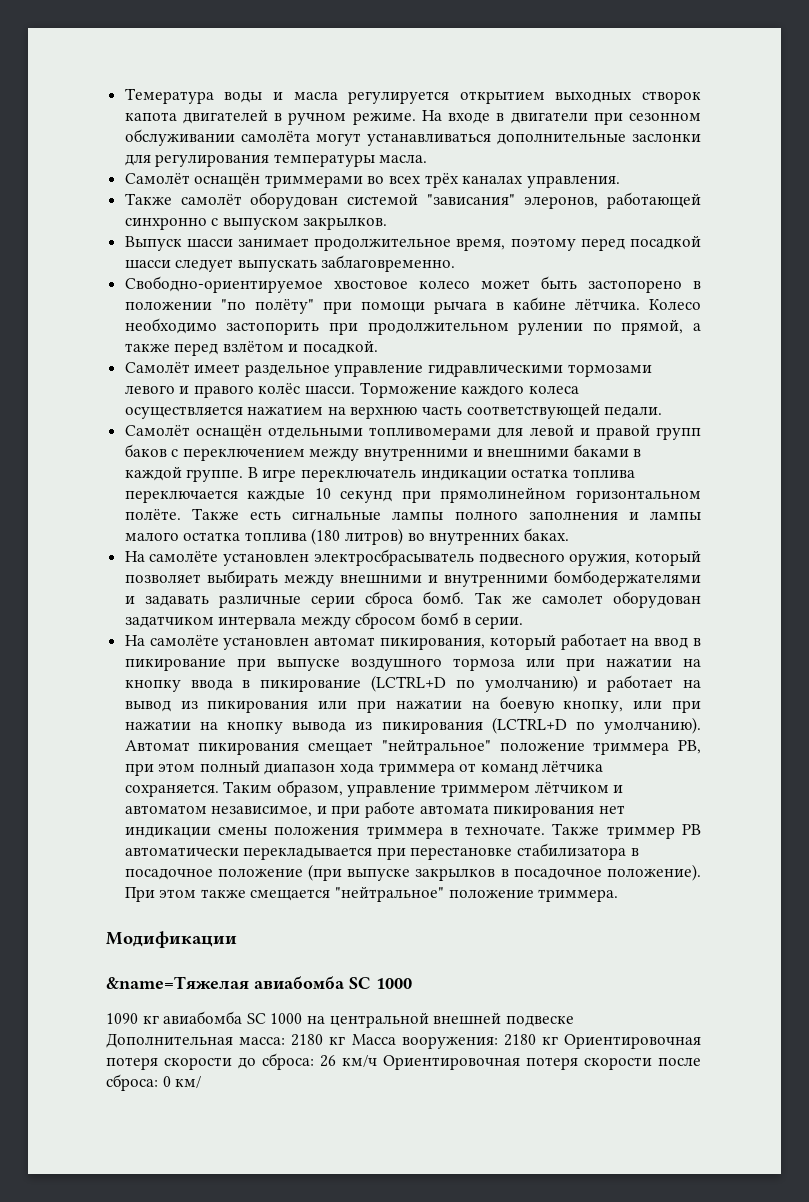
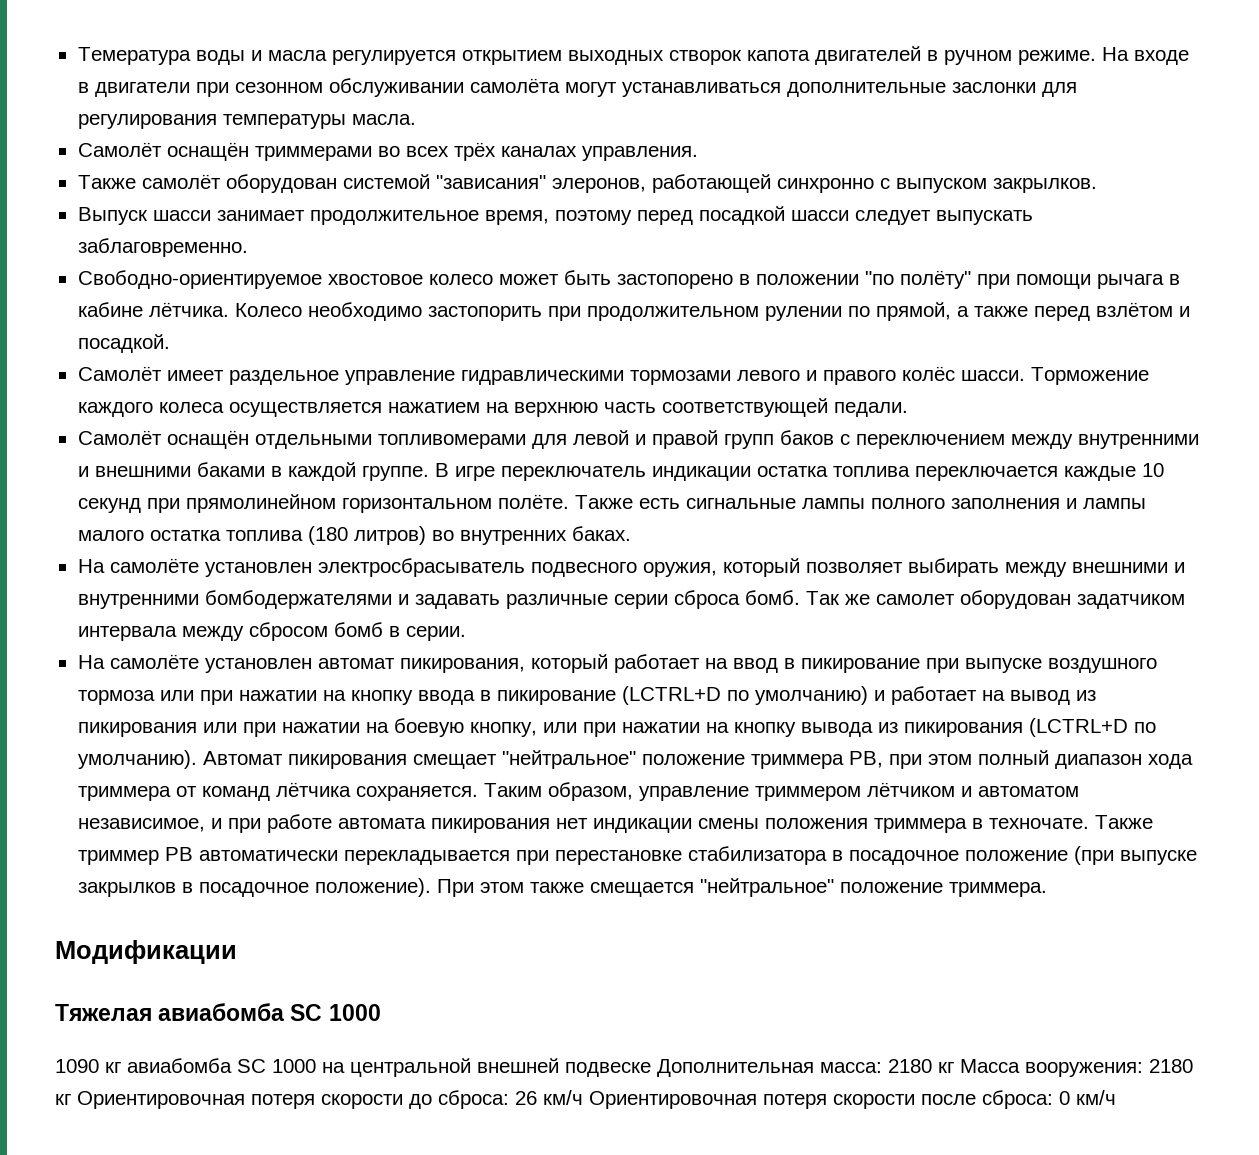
- &name=Тяжелая авиабомба SC 1000
+ Тяжелая авиабомба SC 1000
- 1090 кг авиабомба SC 1000 на центральной внешней подвеске Дополнительная масса: 2180 кг Масса вооружения: 2180 кг Ориентировочная потеря скорости до сброса: 26 км/ч Ориентировочная потеря скорости после сброса: 0 км/
+ 1090 кг авиабомба SC 1000 на центральной внешней подвеске Дополнительная масса: 2180 кг Масса вооружения: 2180 кг Ориентировочная потеря скорости до сброса: 26 км/ч Ориентировочная потеря скорости после сброса: 0 км/ч

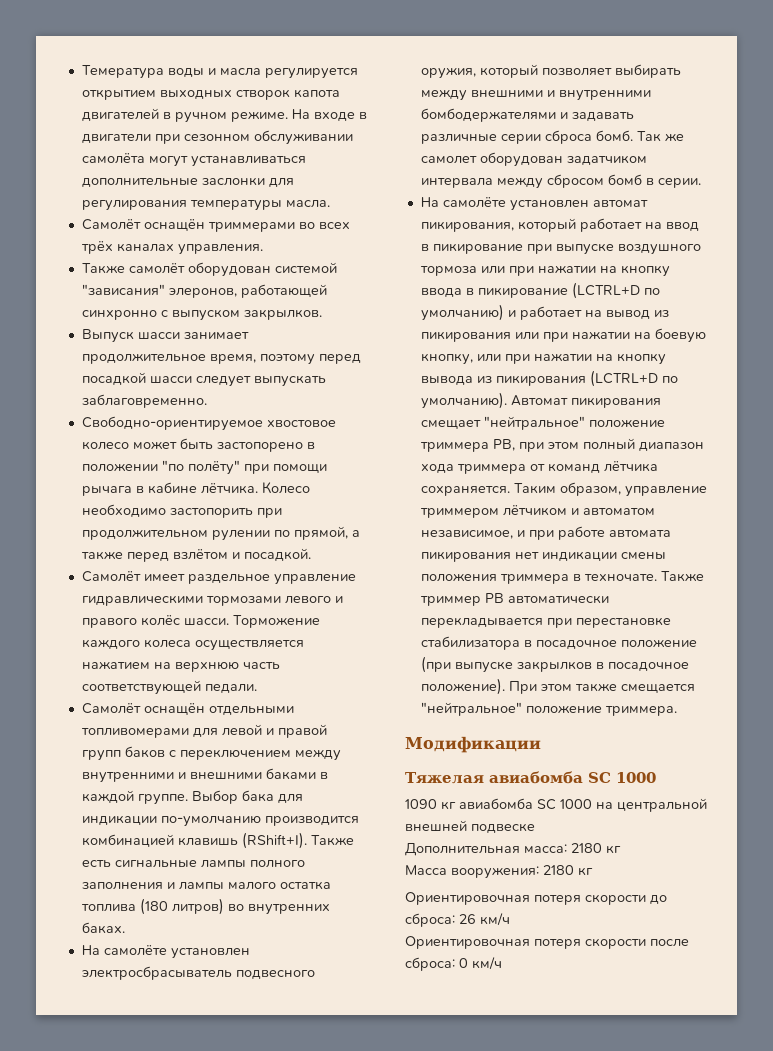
- В игре переключатель индикации остатка топлива переключается каждые 10 секунд при прямолинейном горизонтальном полёте.
+ Выбор бака для индикации по-умолчанию производится комбинацией клавишь (RShift+I).
- 1090 кг авиабомба SC 1000 на центральной внешней подвеске Дополнительная масса: 2180 кг Масса вооружения: 2180 кг Ориентировочная потеря скорости до сброса: 26 км/ч Ориентировочная потеря скорости после сброса: 0 км/ч
+ 1090 кг авиабомба SC 1000 на центральной внешней подвеске
+ Дополнительная масса: 2180 кг
+ Масса вооружения: 2180 кг
+ Ориентировочная потеря скорости до сброса: 26 км/ч
+ Ориентировочная потеря скорости после сброса: 0 км/ч

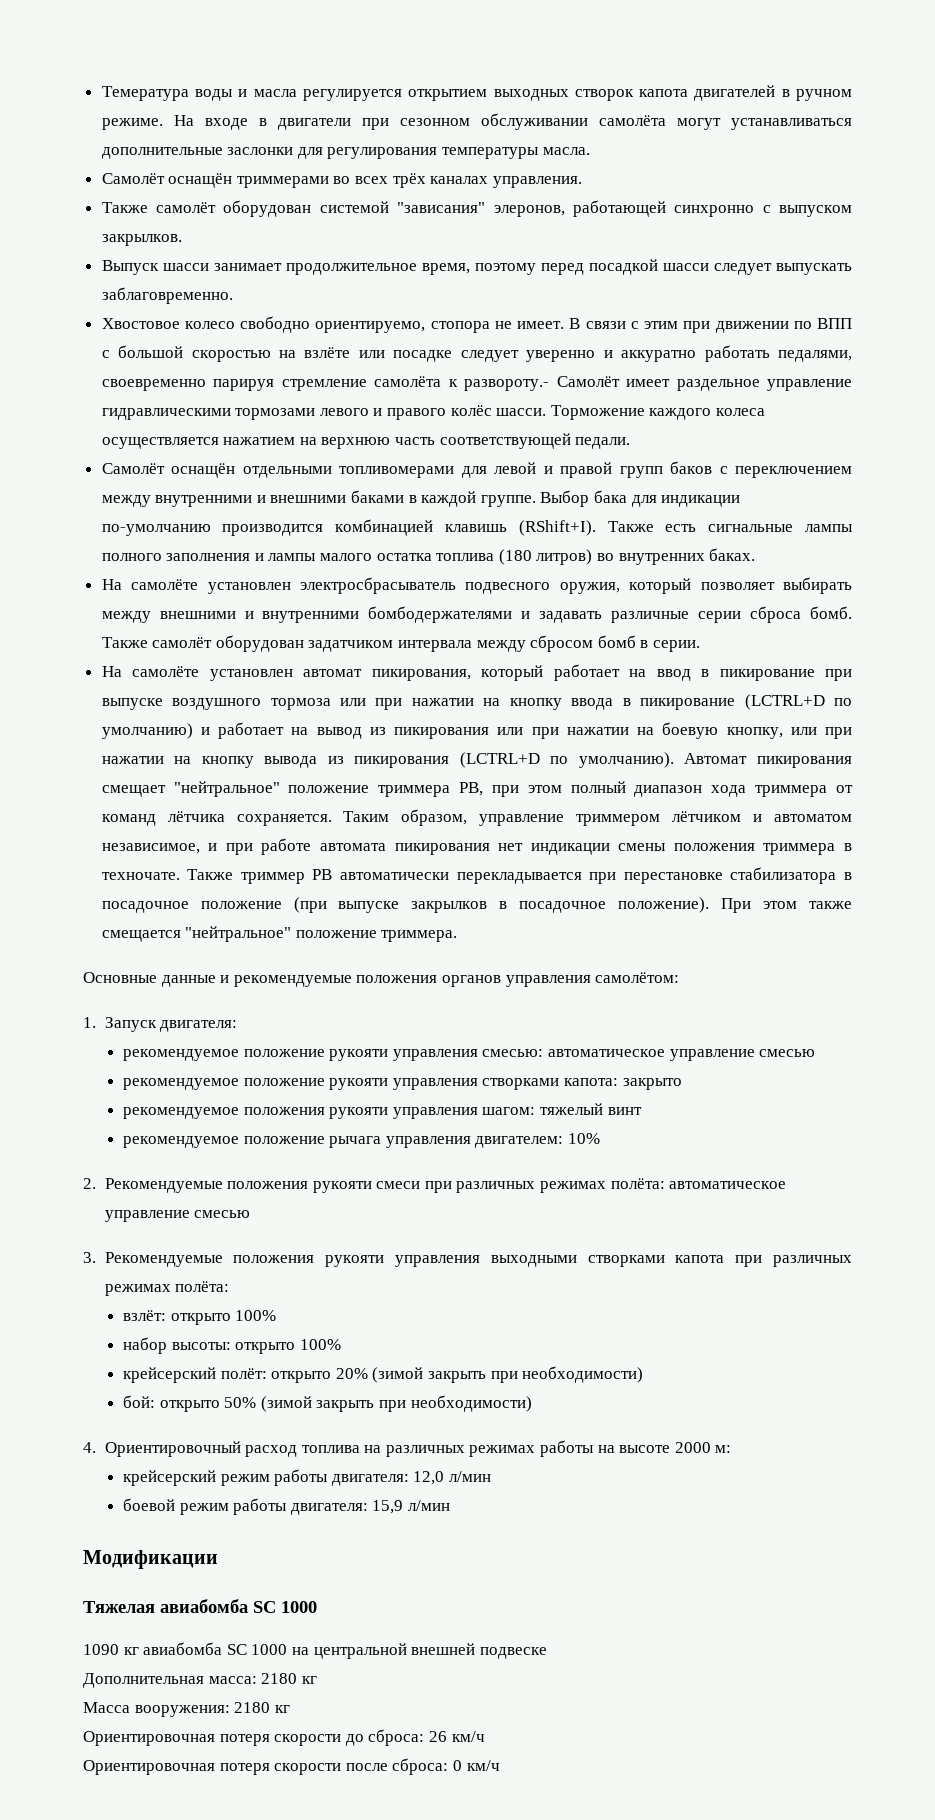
- Свободно-ориентируемое хвостовое колесо может быть застопорено в положении "по полёту" при помощи рычага в кабине лётчика. Колесо необходимо застопорить при продолжительном рулении по прямой, а также перед взлётом и посадкой.
- Самолёт имеет раздельное управление гидравлическими тормозами левого и правого колёс шасси.
+ Хвостовое колесо свободно ориентируемо, стопора не имеет. В связи с этим при движении по ВПП с большой скоростью на взлёте или посадке следует уверенно и аккуратно работать педалями, своевременно парируя стремление самолёта к развороту.- Самолёт имеет раздельное управление гидравлическими тормозами левого и правого колёс шасси.
- Так же самолет оборудован задатчиком интервала между сбросом бомб в серии.
+ Также самолёт оборудован задатчиком интервала между сбросом бомб в серии.
+ Основные данные и рекомендуемые положения органов управления самолётом:
+ 1. Запуск двигателя:
+ рекомендуемое положение рукояти управления смесью: автоматическое управление смесью
+ рекомендуемое положение рукояти управления створками капота: закрыто
+ рекомендуемое положения рукояти управления шагом: тяжелый винт
+ рекомендуемое положение рычага управления двигателем: 10%
+ 2. Рекомендуемые положения рукояти смеси при различных режимах полёта: автоматическое управление смесью
+ 3. Рекомендуемые положения рукояти управления выходными створками капота при различных режимах полёта:
+ взлёт: открыто 100%
+ набор высоты: открыто 100%
+ крейсерский полёт: открыто 20% (зимой закрыть при необходимости)
+ бой: открыто 50% (зимой закрыть при необходимости)
+ 4. Ориентировочный расход топлива на различных режимах работы на высоте 2000 м:
+ крейсерский режим работы двигателя: 12,0 л/мин
+ боевой режим работы двигателя: 15,9 л/мин

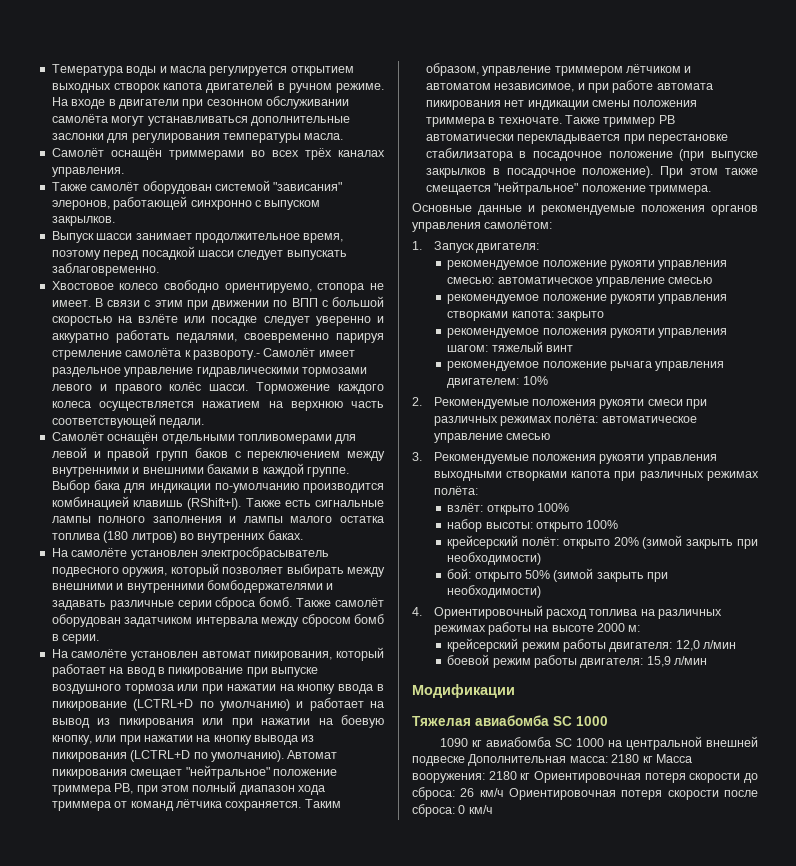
- 1090 кг авиабомба SC 1000 на центральной внешней подвеске
- Дополнительная масса: 2180 кг
- Масса вооружения: 2180 кг
- Ориентировочная потеря скорости до сброса: 26 км/ч
- Ориентировочная потеря скорости после сброса: 0 км/ч
+ 1090 кг авиабомба SC 1000 на центральной внешней подвеске Дополнительная масса: 2180 кг Масса вооружения: 2180 кг Ориентировочная потеря скорости до сброса: 26 км/ч Ориентировочная потеря скорости после сброса: 0 км/ч

